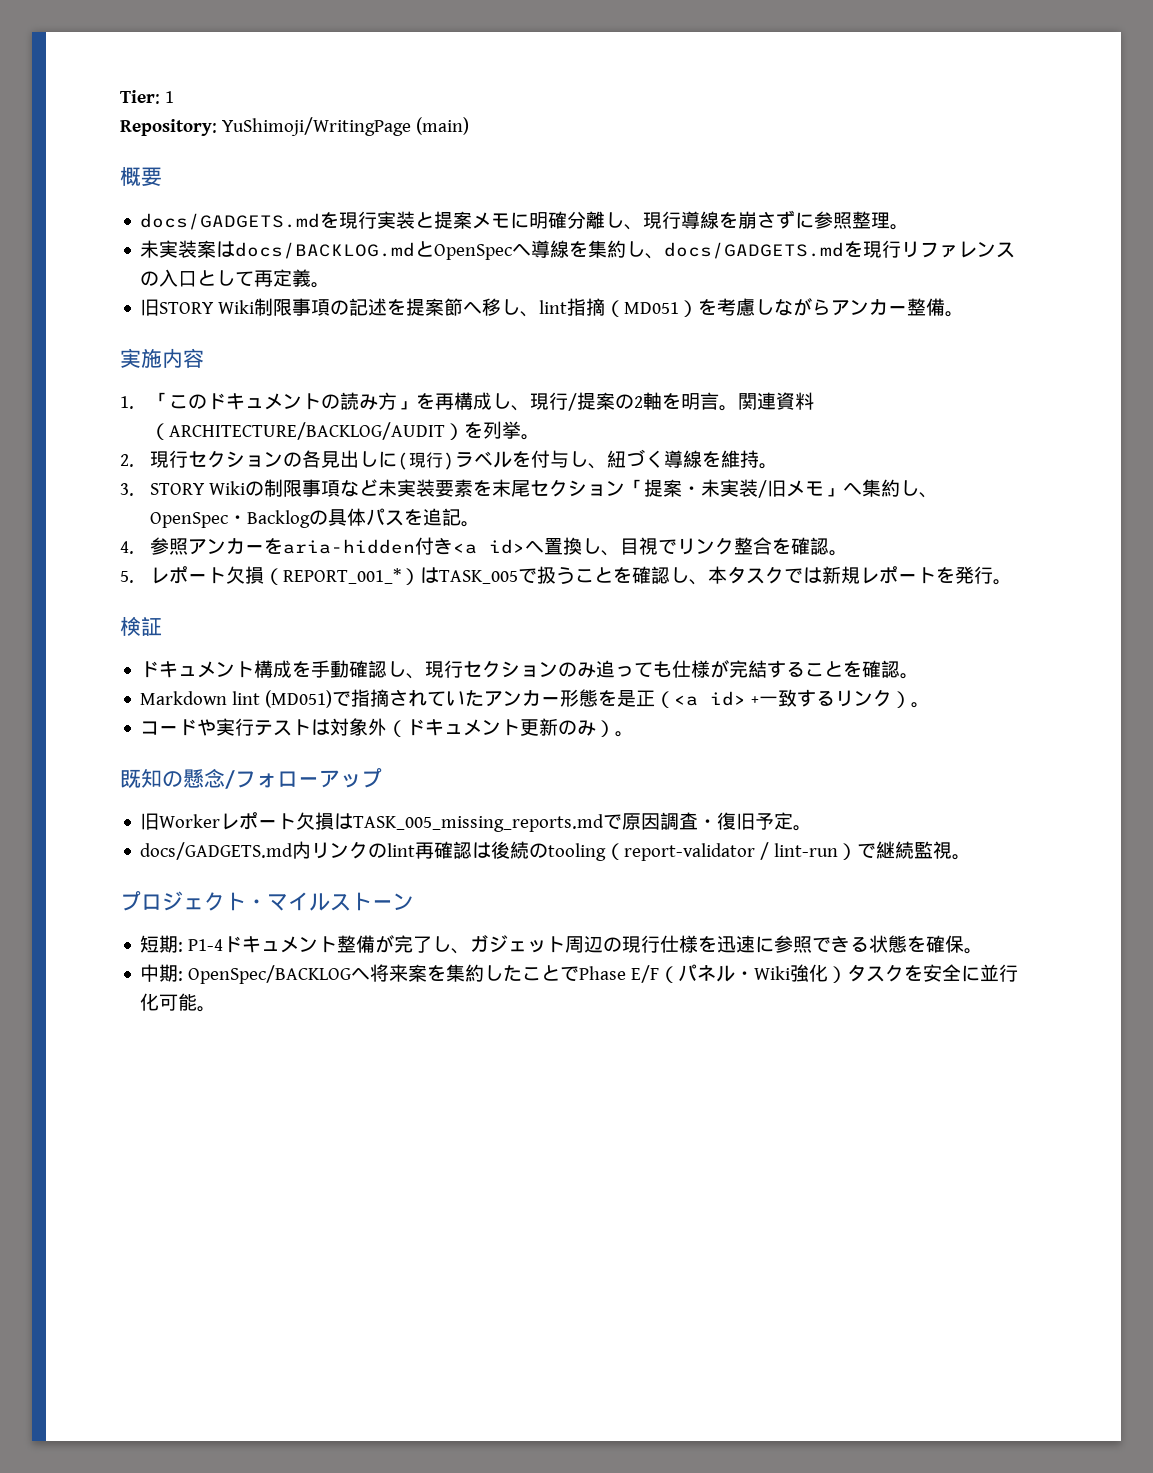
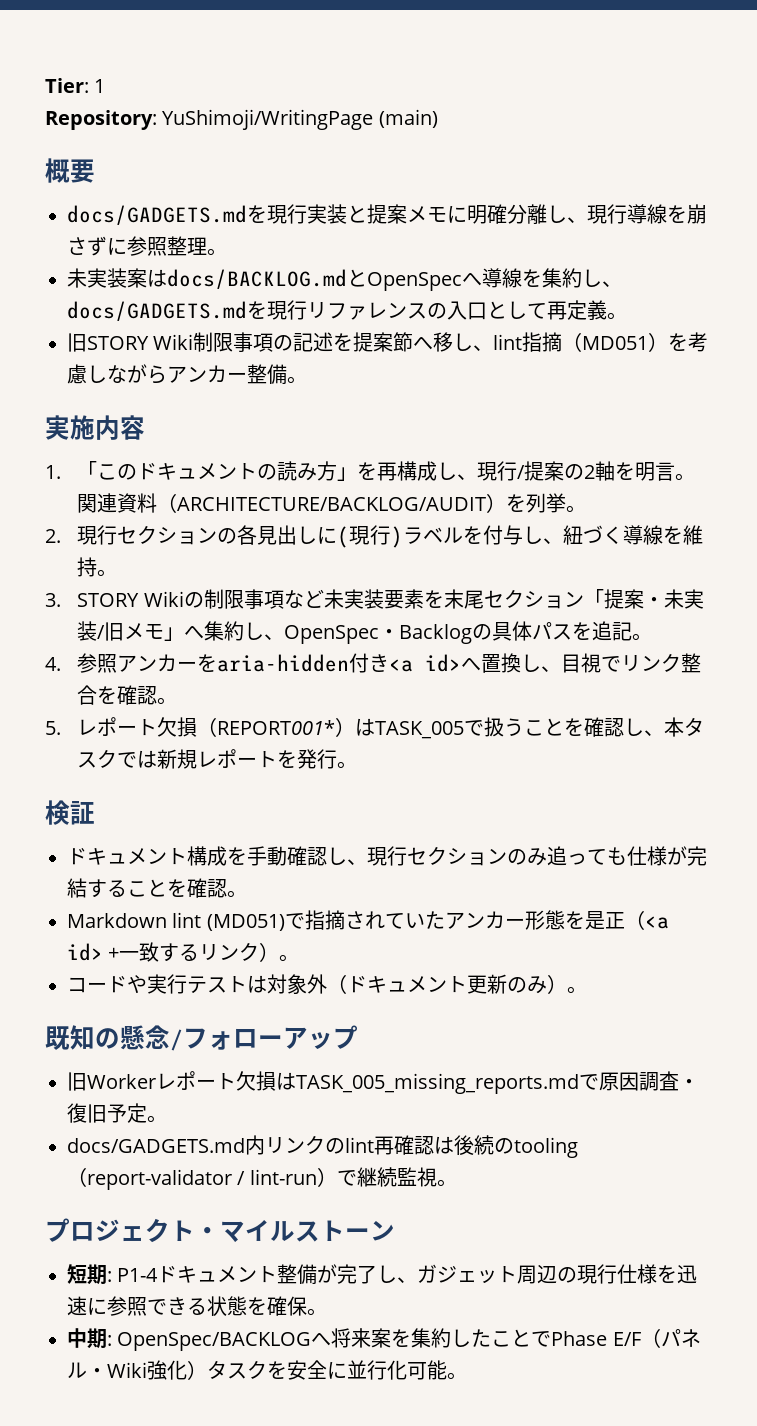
- 5.レポート欠損（REPORT_001_*）はTASK_005で扱うことを確認し、本タスクでは新規レポートを発行。
+ 5.レポート欠損（REPORT001*）はTASK_005で扱うことを確認し、本タスクでは新規レポートを発行。

